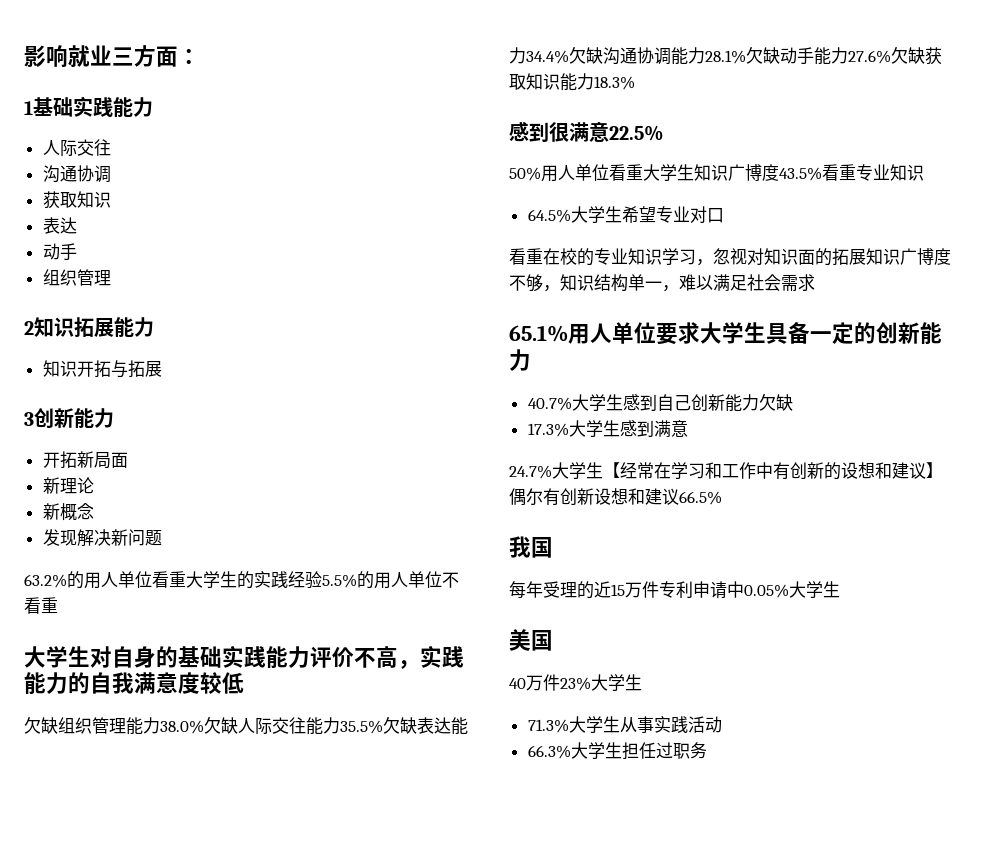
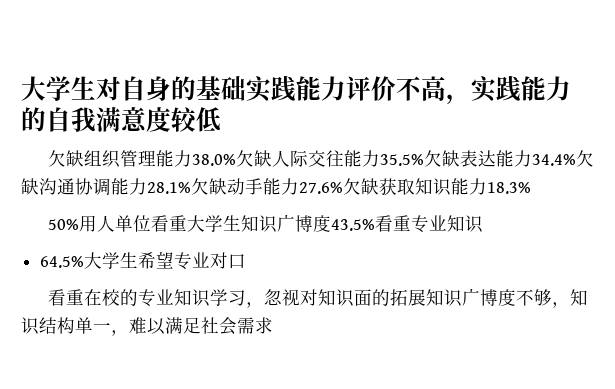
- 影响就业三方面：
- 1基础实践能力
- 人际交往
- 沟通协调
- 获取知识
- 表达
- 动手
- 组织管理
- 2知识拓展能力
- 知识开拓与拓展
- 3创新能力
- 开拓新局面
- 新理论
- 新概念
- 发现解决新问题
- 63.2%的用人单位看重大学生的实践经验5.5%的用人单位不看重
- 感到很满意22.5%
- 65.1%用人单位要求大学生具备一定的创新能力
- 40.7%大学生感到自己创新能力欠缺
- 17.3%大学生感到满意
- 24.7%大学生【经常在学习和工作中有创新的设想和建议】偶尔有创新设想和建议66.5%
- 我国
- 每年受理的近15万件专利申请中0.05%大学生
- 美国
- 40万件23%大学生
- 71.3%大学生从事实践活动
- 66.3%大学生担任过职务

